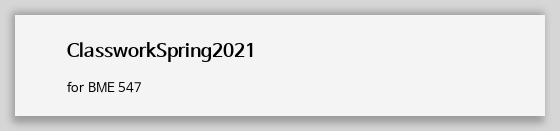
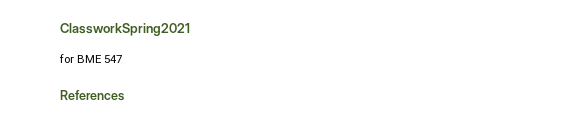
+ References

